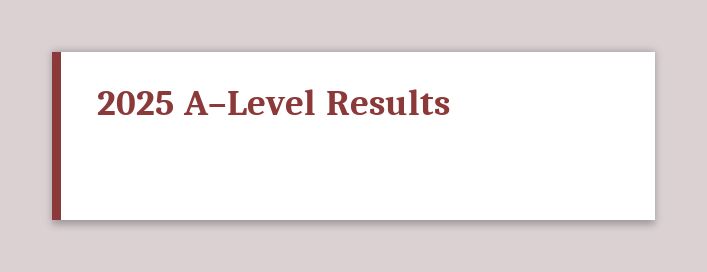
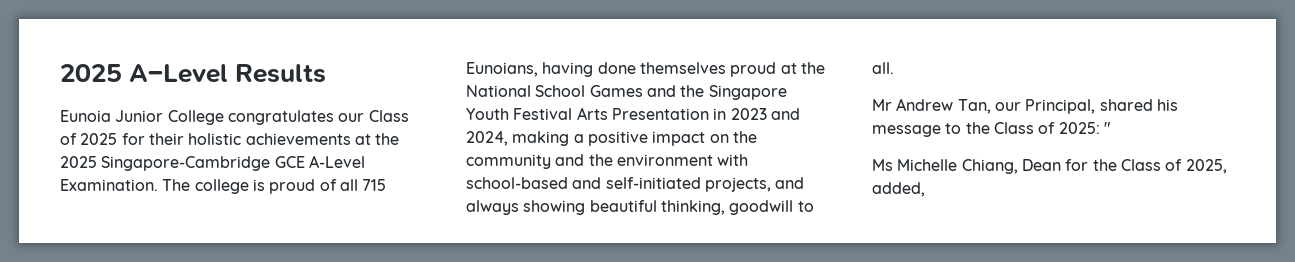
+ Eunoia Junior College congratulates our Class of 2025 for their holistic achievements at the 2025 Singapore-Cambridge GCE A-Level Examination. The college is proud of all 715 Eunoians, having done themselves proud at the National School Games and the Singapore Youth Festival Arts Presentation in 2023 and 2024, making a positive impact on the community and the environment with school-based and self-initiated projects, and always showing beautiful thinking, goodwill to all.
+ Mr Andrew Tan, our Principal, shared his message to the Class of 2025: "
+ Ms Michelle Chiang, Dean for the Class of 2025, added,

